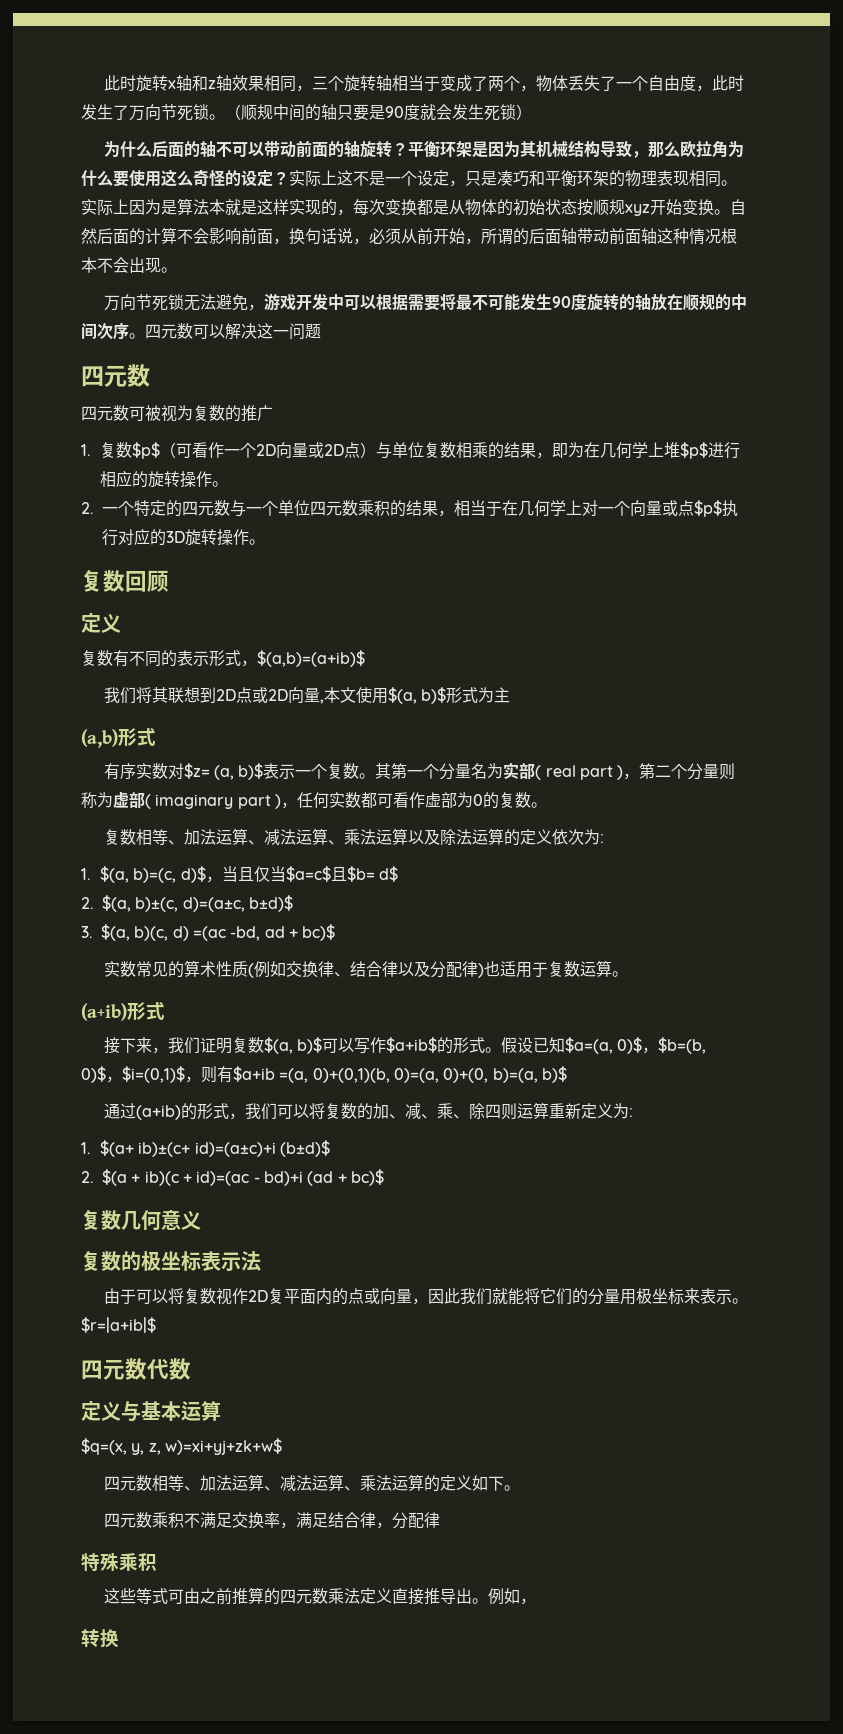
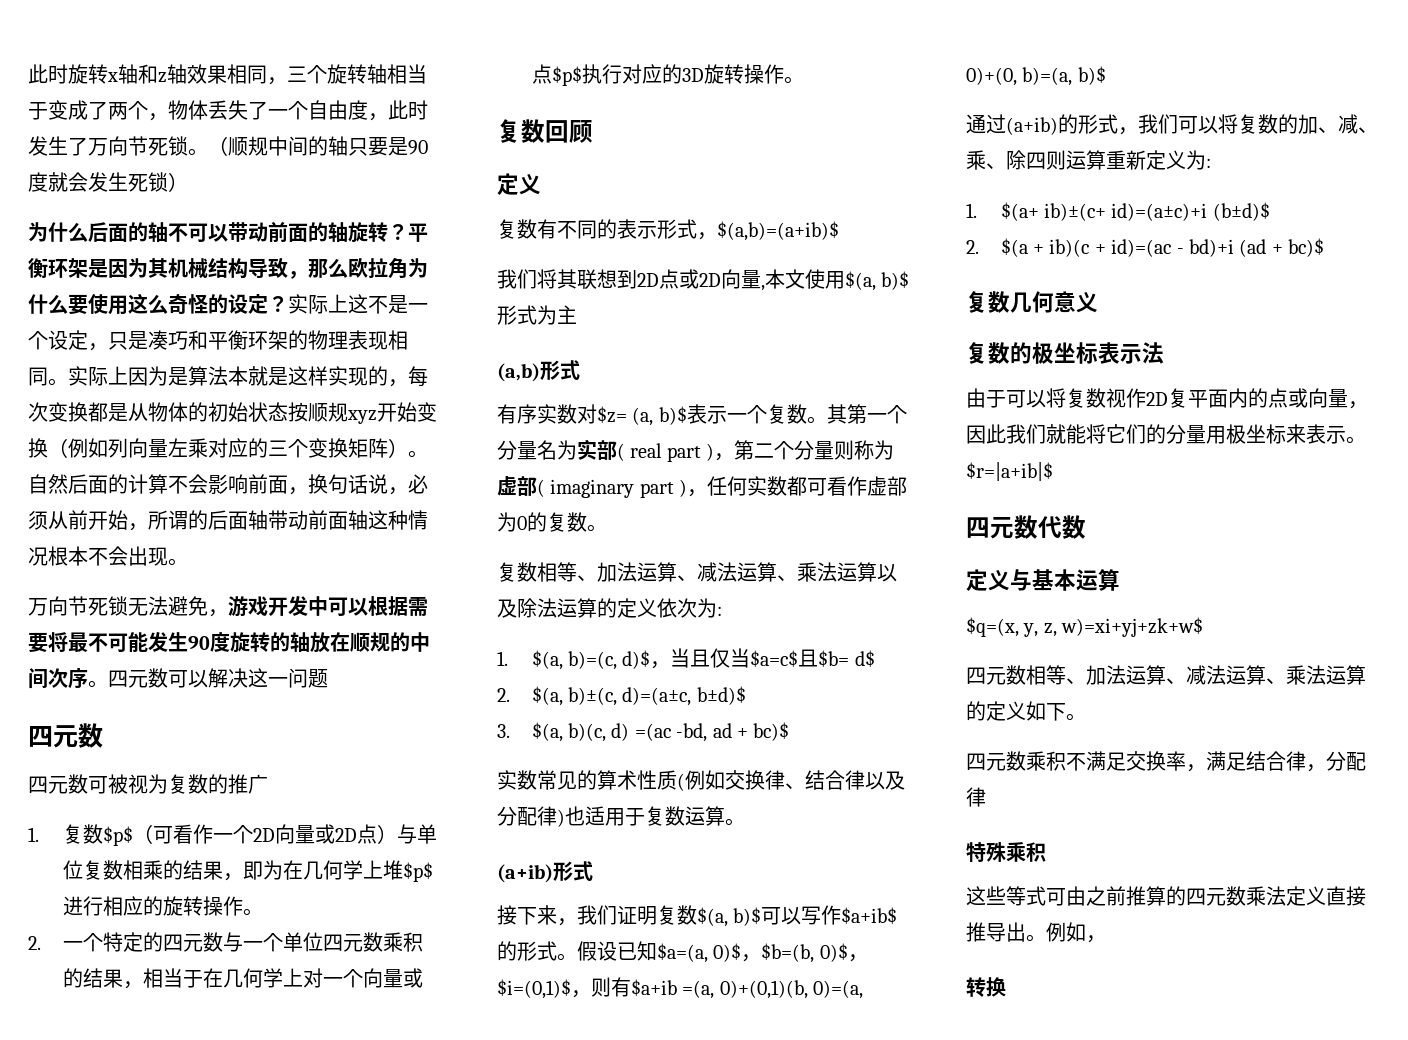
- 实际上因为是算法本就是这样实现的，每次变换都是从物体的初始状态按顺规xyz开始变换。
+ 实际上因为是算法本就是这样实现的，每次变换都是从物体的初始状态按顺规xyz开始变换（例如列向量左乘对应的三个变换矩阵）。

